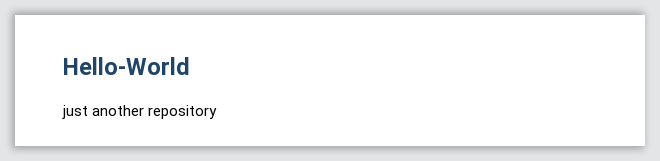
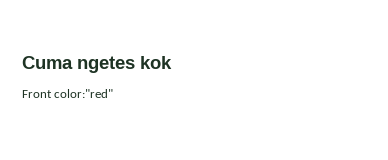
- Hello-World
- just another repository
+ Cuma ngetes kok
+ Front color:"red"

